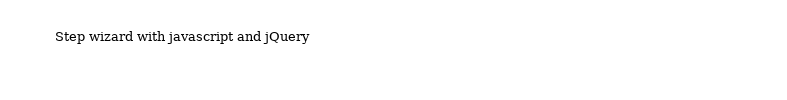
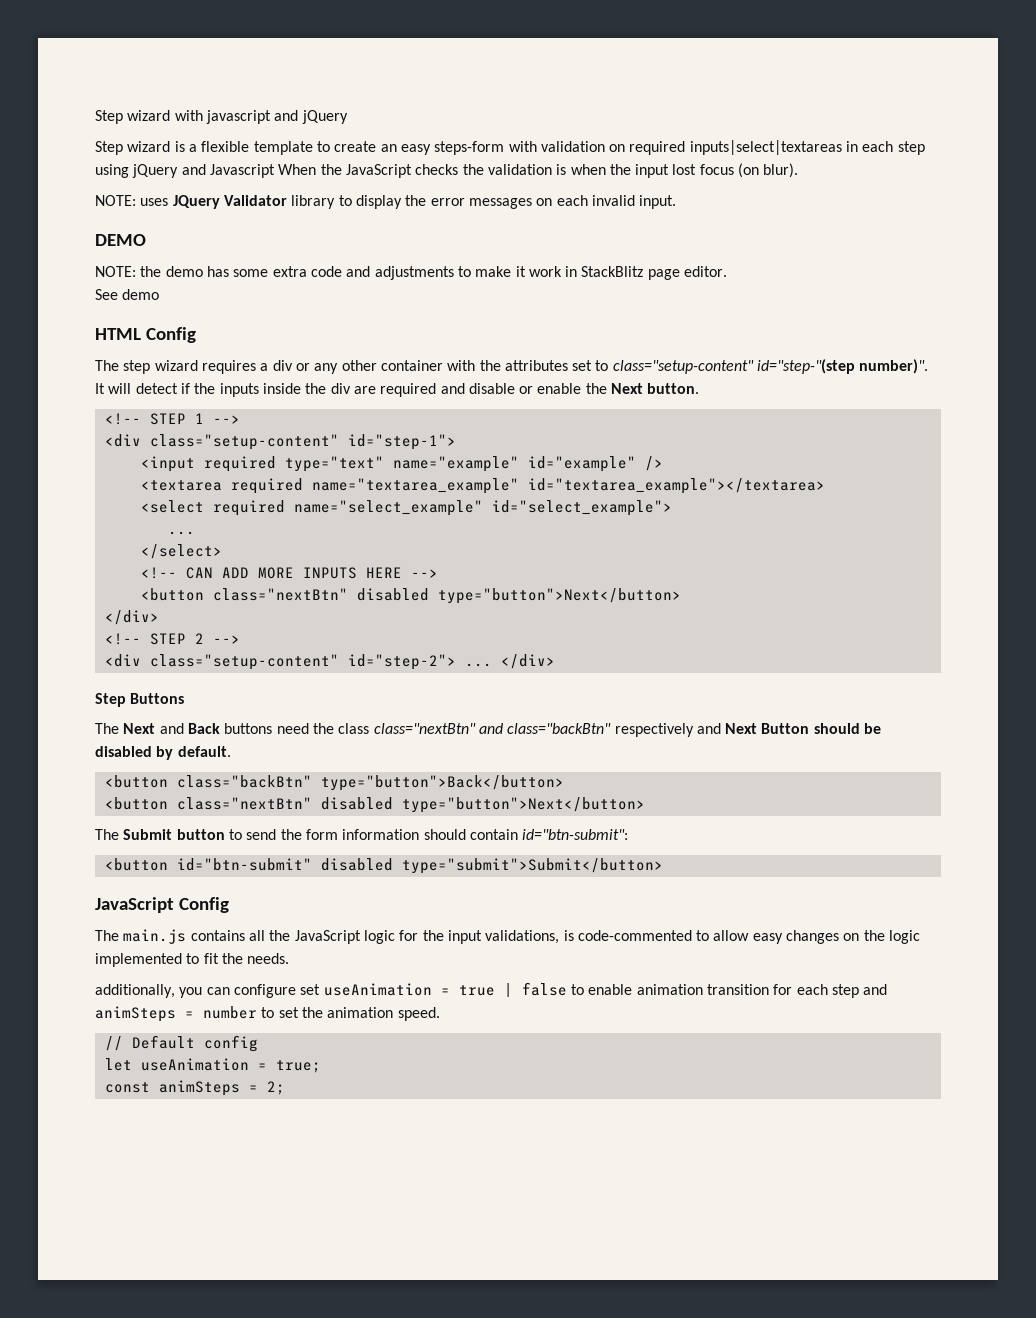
+ Step wizard is a flexible template to create an easy steps-form with validation on required inputs|select|textareas in each step using jQuery and Javascript When the JavaScript checks the validation is when the input lost focus (on blur).
+ NOTE: uses JQuery Validator library to display the error messages on each invalid input.
+ DEMO
+ NOTE: the demo has some extra code and adjustments to make it work in StackBlitz page editor.
+ See demo
+ HTML Config
+ The step wizard requires a div or any other container with the attributes set to class="setup-content" id="step-"(step number)". It will detect if the inputs inside the div are required and disable or enable the Next button.
+ <!-- STEP 1 -->
+ <div class="setup-content" id="step-1">
+ <input required type="text" name="example" id="example" />
+ <textarea required name="textarea_example" id="textarea_example"></textarea>
+ <select required name="select_example" id="select_example">
+ ...
+ </select>
+ <!-- CAN ADD MORE INPUTS HERE -->
+ <button class="nextBtn" disabled type="button">Next</button>
+ </div>
+ <!-- STEP 2 -->
+ <div class="setup-content" id="step-2"> ... </div>
+ Step Buttons
+ The Next and Back buttons need the class class="nextBtn" and class="backBtn" respectively and Next Button should be disabled by default.
+ <button class="backBtn" type="button">Back</button>
+ <button class="nextBtn" disabled type="button">Next</button>
+ The Submit button to send the form information should contain id="btn-submit":
+ <button id="btn-submit" disabled type="submit">Submit</button>
+ JavaScript Config
+ The main.js contains all the JavaScript logic for the input validations, is code-commented to allow easy changes on the logic implemented to fit the needs.
+ additionally, you can configure set useAnimation = true | false to enable animation transition for each step and animSteps = number to set the animation speed.
+ // Default config
+ let useAnimation = true;
+ const animSteps = 2;

